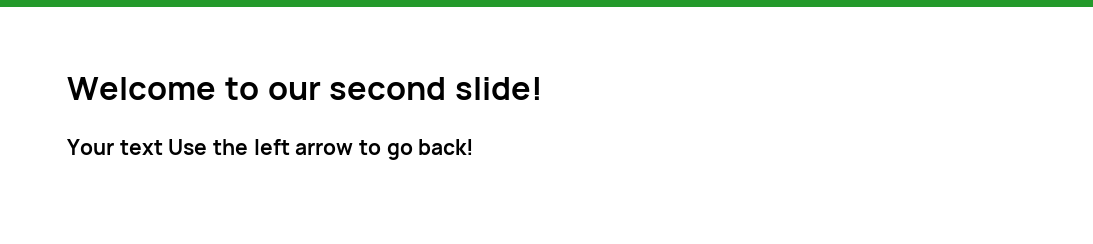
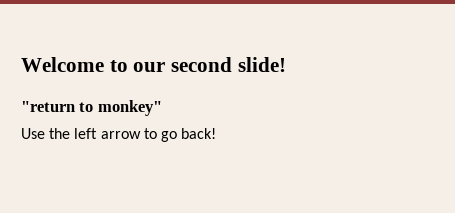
- Your text Use the left arrow to go back!
+ "return to monkey"
+ Use the left arrow to go back!

